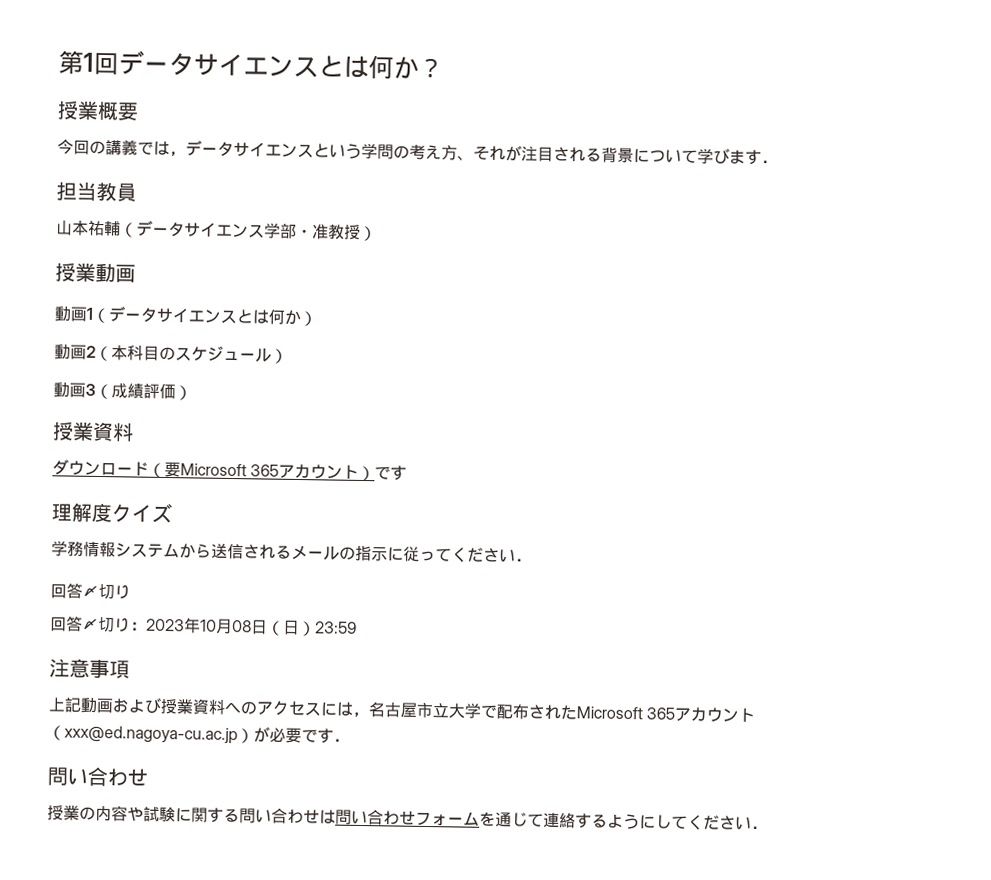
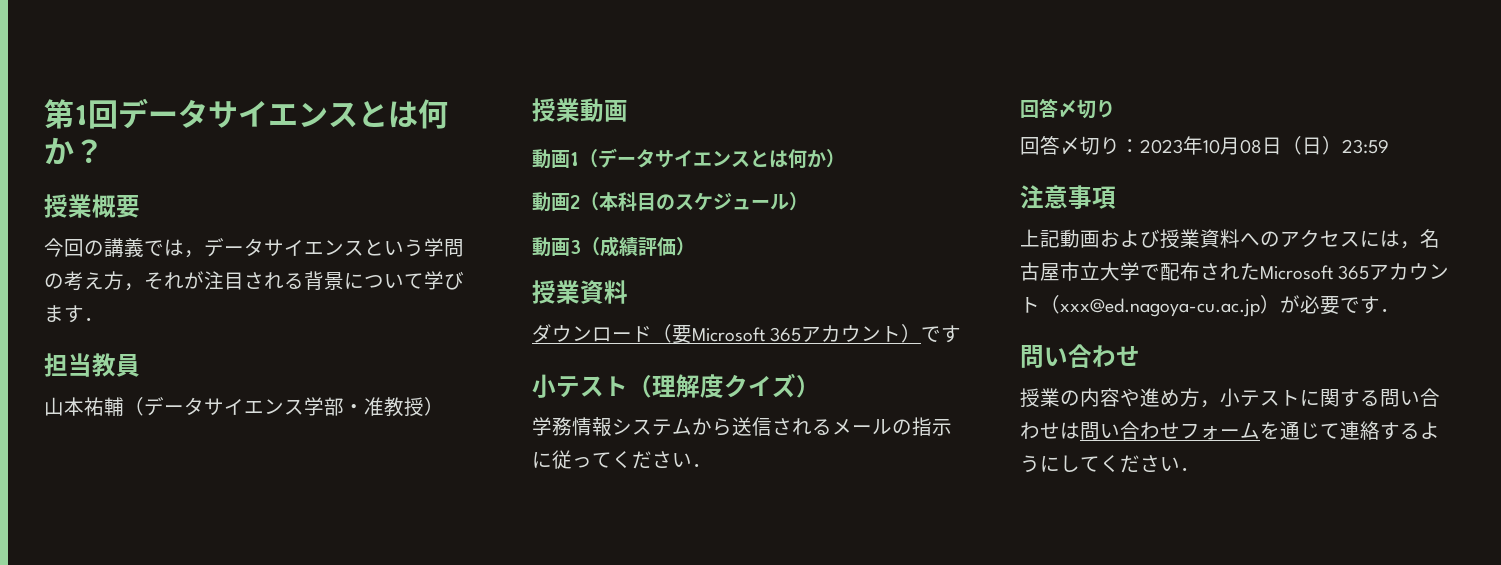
- 今回の講義では，データサイエンスという学問の考え方、それが注目される背景について学びます．
+ 今回の講義では，データサイエンスという学問の考え方，それが注目される背景について学びます．
- 理解度クイズ
+ 小テスト（理解度クイズ）
- 授業の内容や試験に関する問い合わせは問い合わせフォームを通じて連絡するようにしてください．
+ 授業の内容や進め方，小テストに関する問い合わせは問い合わせフォームを通じて連絡するようにしてください．

